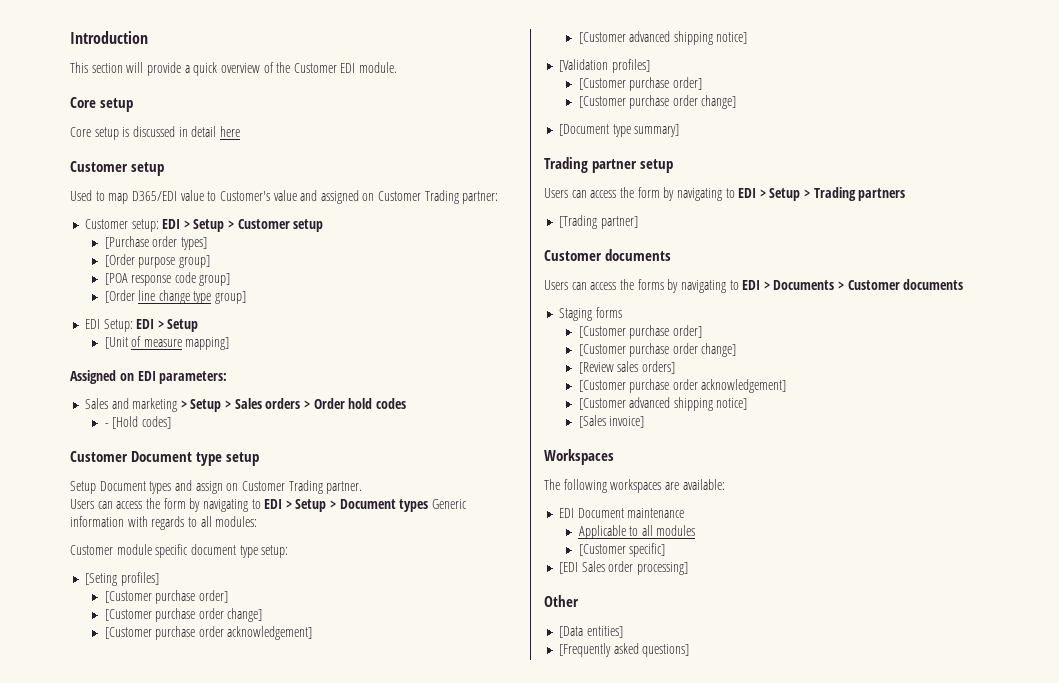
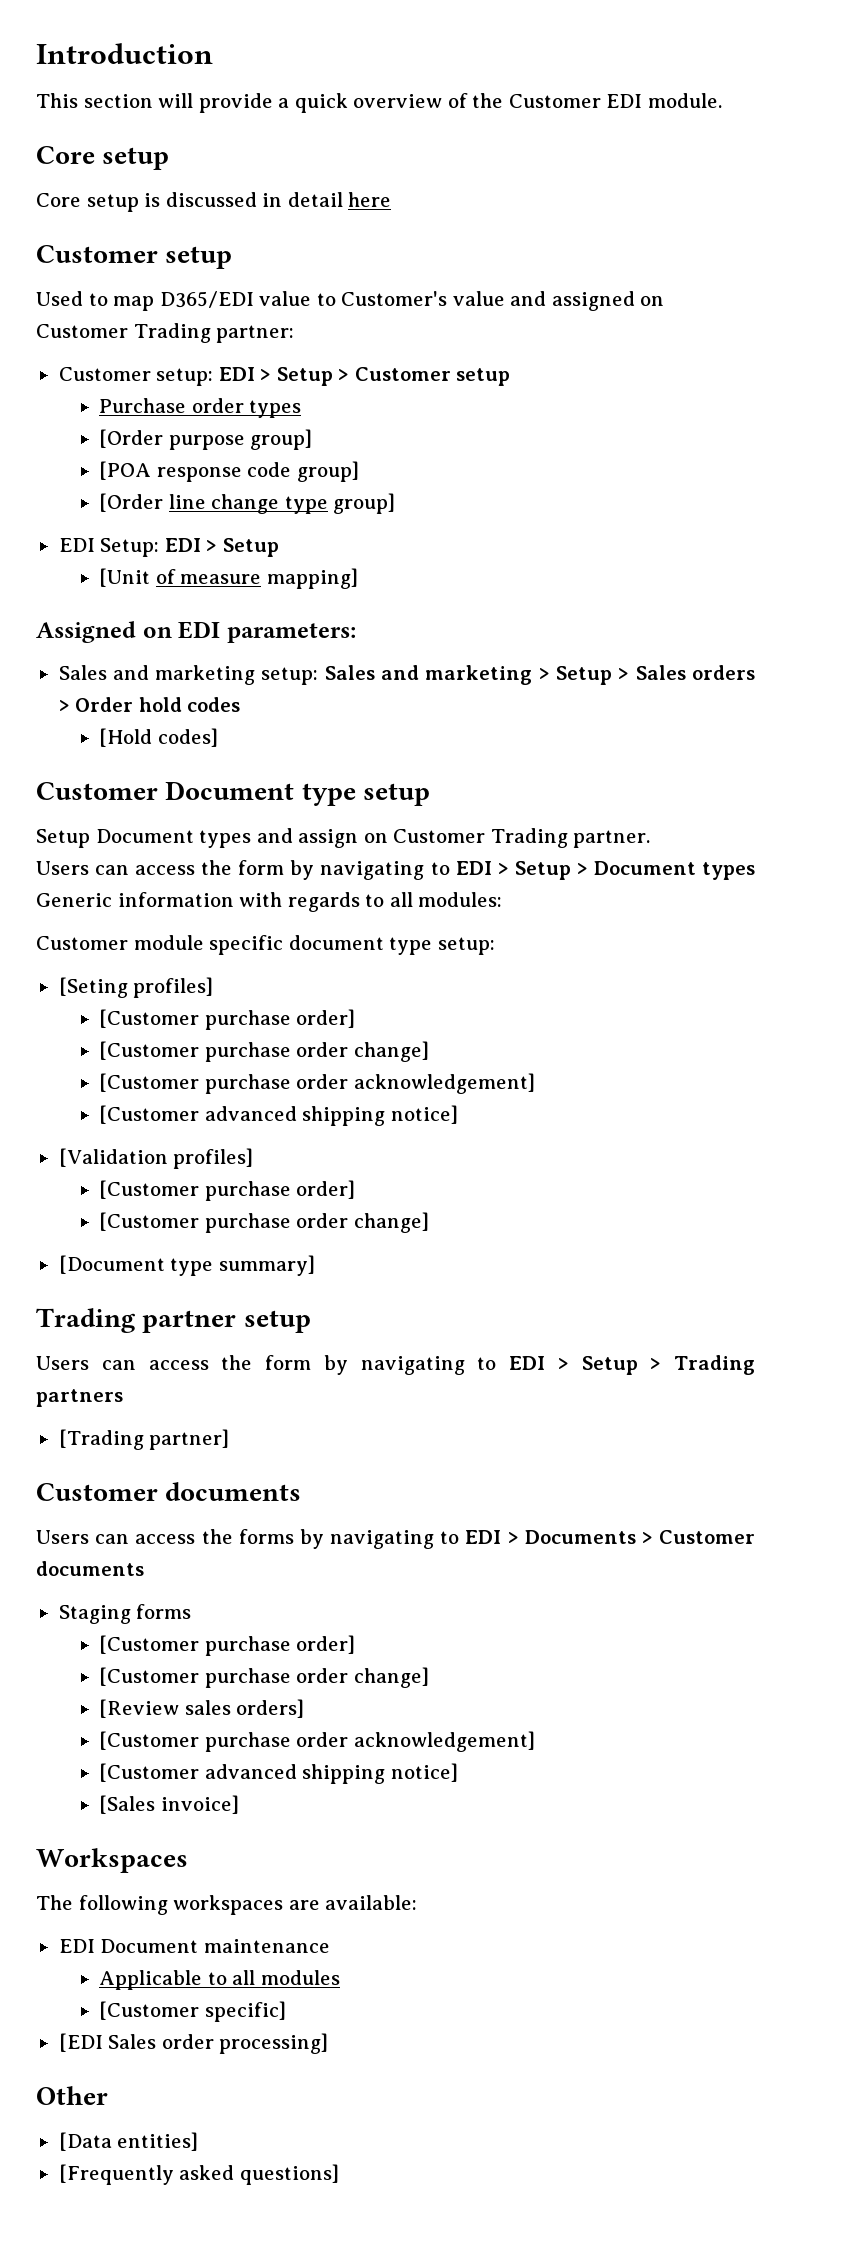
- [Purchase order types]
+ Purchase order types
- Sales and marketing > Setup > Sales orders > Order hold codes
+ Sales and marketing setup: Sales and marketing > Setup > Sales orders > Order hold codes
- - [Hold codes]
+ [Hold codes]

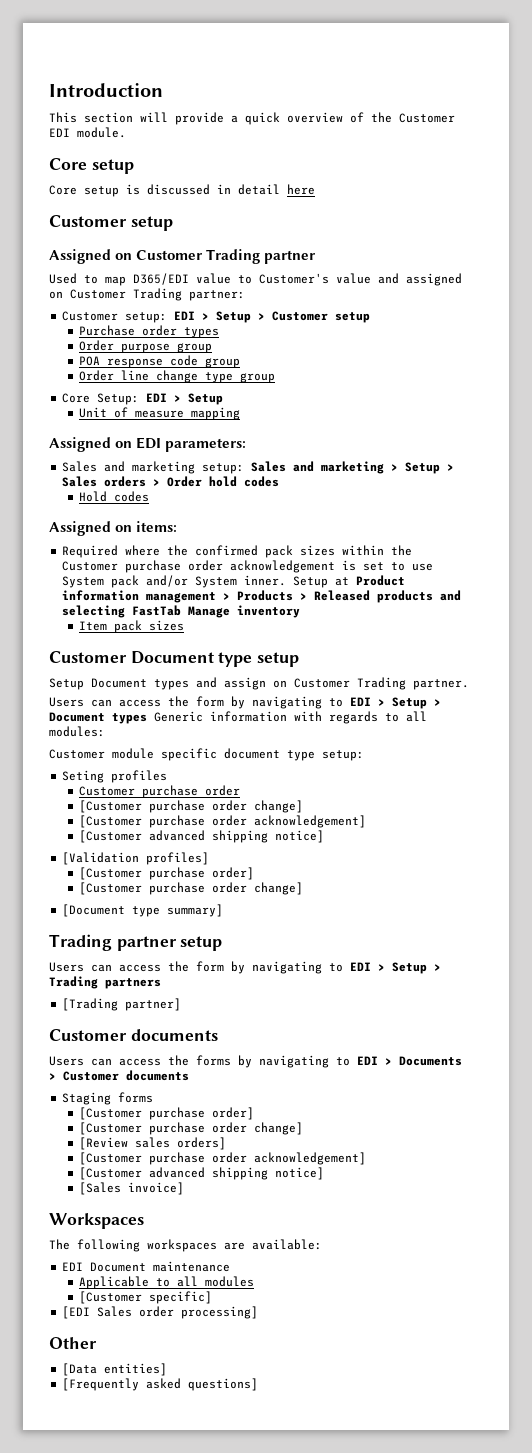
+ Assigned on Customer Trading partner
- [Order purpose group]
- [POA response code group]
- [Order line change type group]
- EDI Setup: EDI > Setup
+ Order purpose group
+ POA response code group
+ Order line change type group
+ Core Setup: EDI > Setup
- [Unit of measure mapping]
+ Unit of measure mapping
- [Hold codes]
+ Hold codes
+ Assigned on items:
+ Required where the confirmed pack sizes within the Customer purchase order acknowledgement is set to use System pack and/or System inner. Setup at Product information management > Products > Released products and selecting FastTab Manage inventory
+ Item pack sizes
- [Seting profiles]
- [Customer purchase order]
+ Seting profiles
+ Customer purchase order

